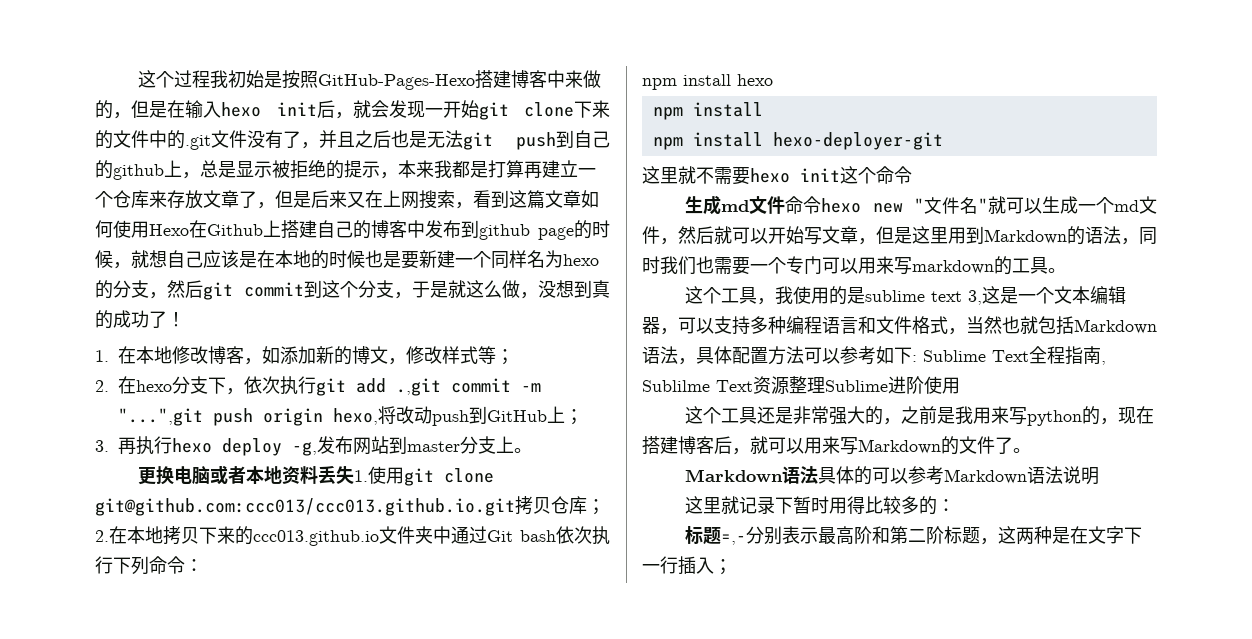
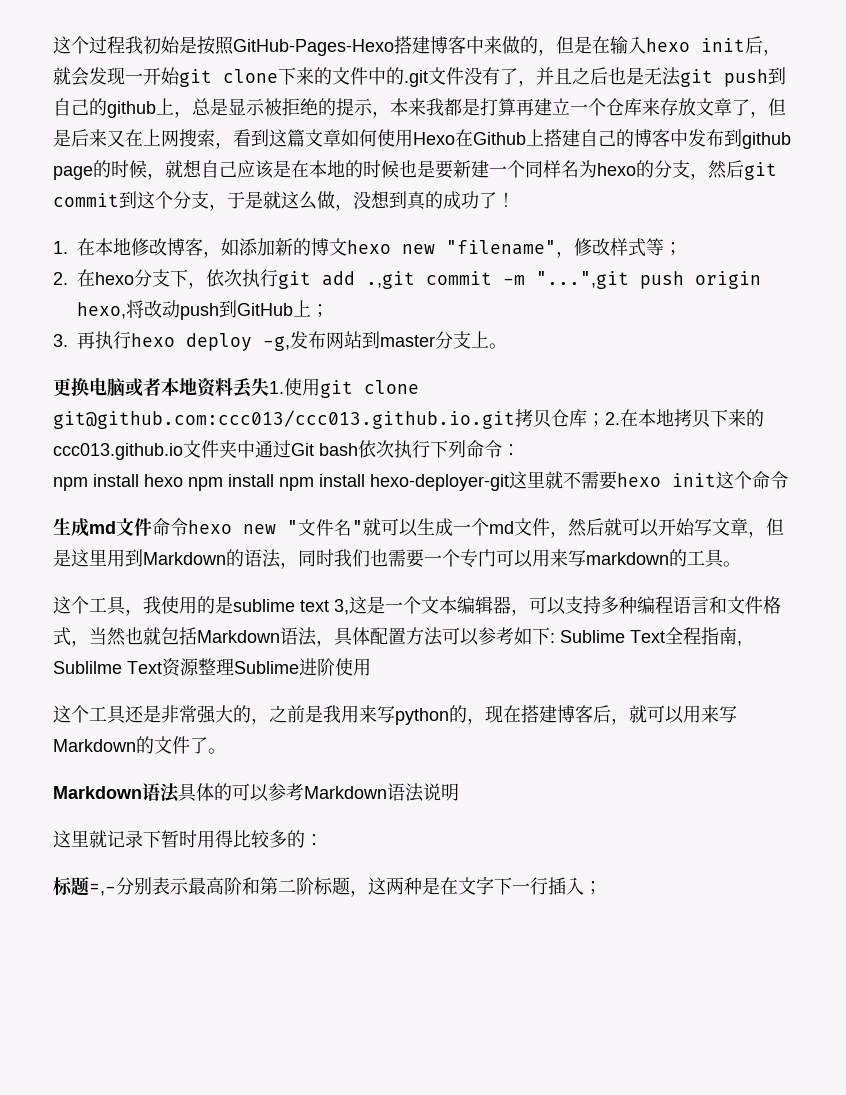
- 1.在本地修改博客，如添加新的博文，修改样式等；
+ 1.在本地修改博客，如添加新的博文hexo new "filename"，修改样式等；
- npm install hexo
- npm install
- npm install hexo-deployer-git
- 这里就不需要hexo init这个命令
+ npm install hexo npm install npm install hexo-deployer-git这里就不需要hexo init这个命令

